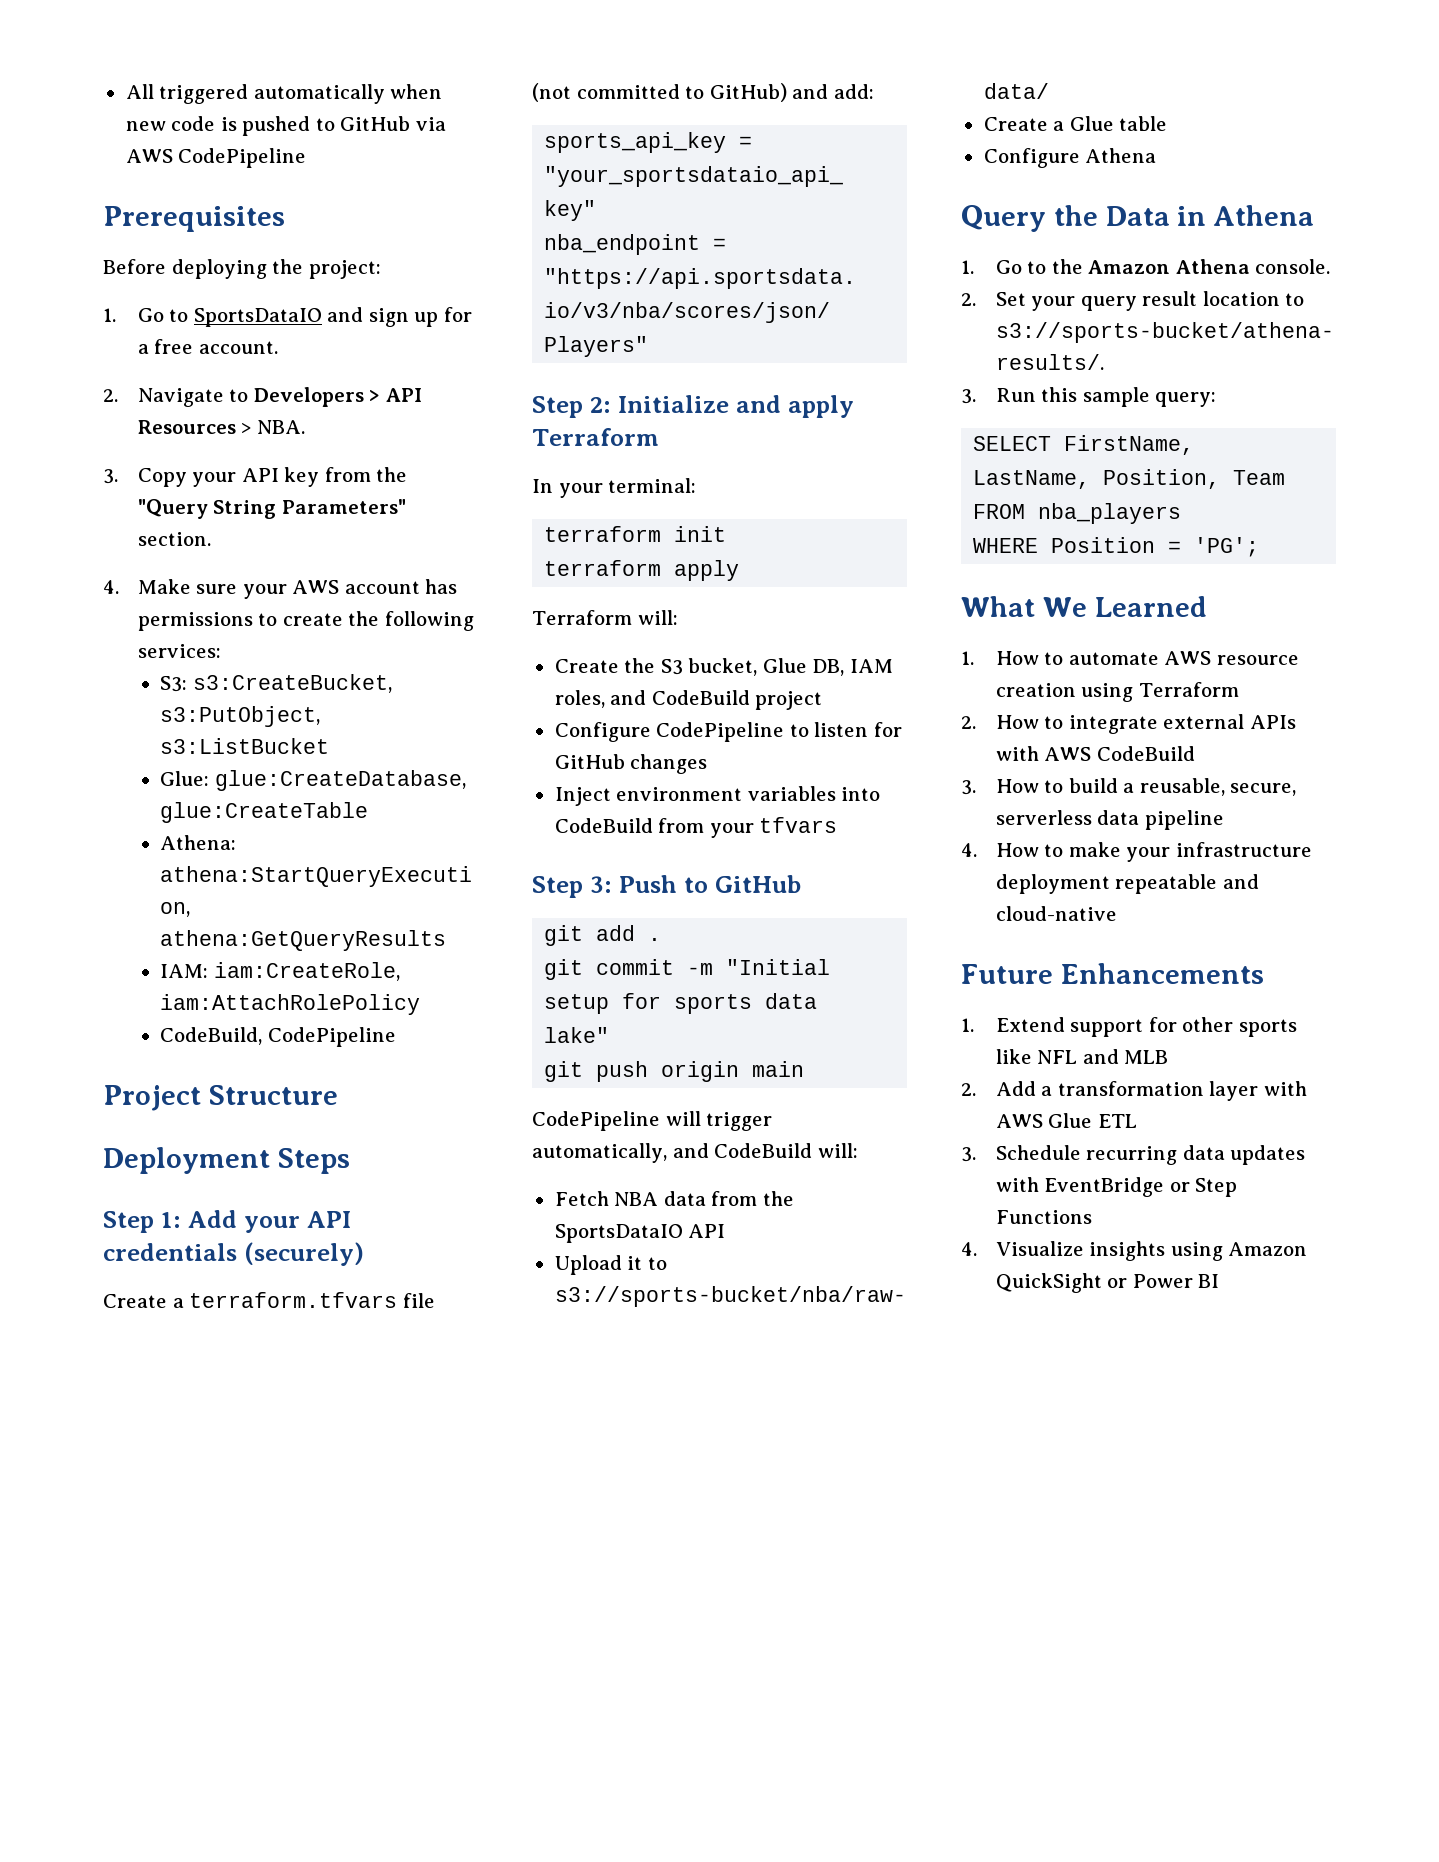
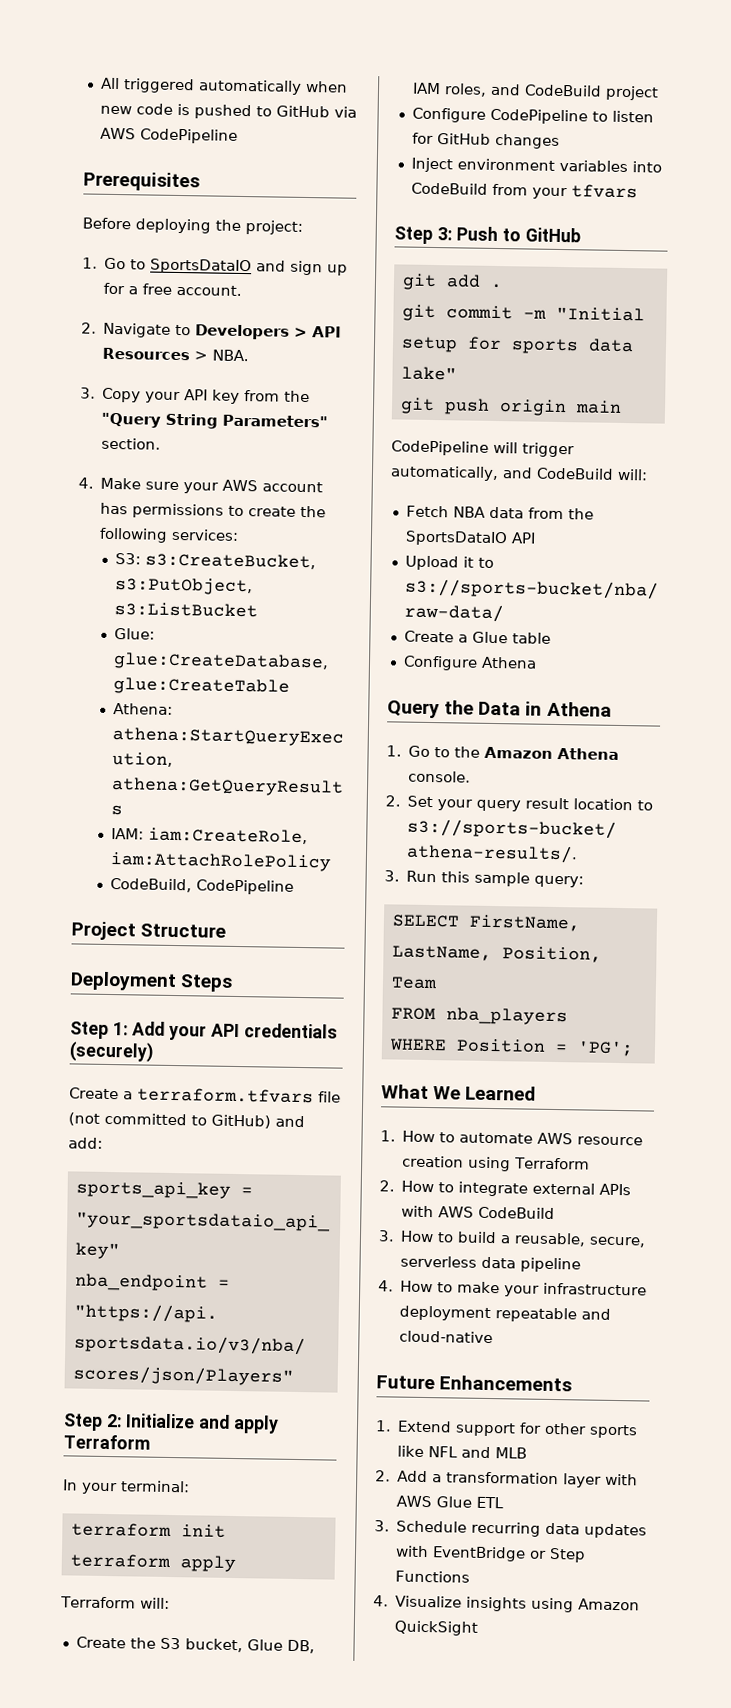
- 4. Visualize insights using Amazon QuickSight or Power BI
+ 4. Visualize insights using Amazon QuickSight

